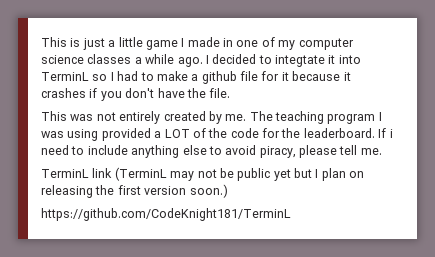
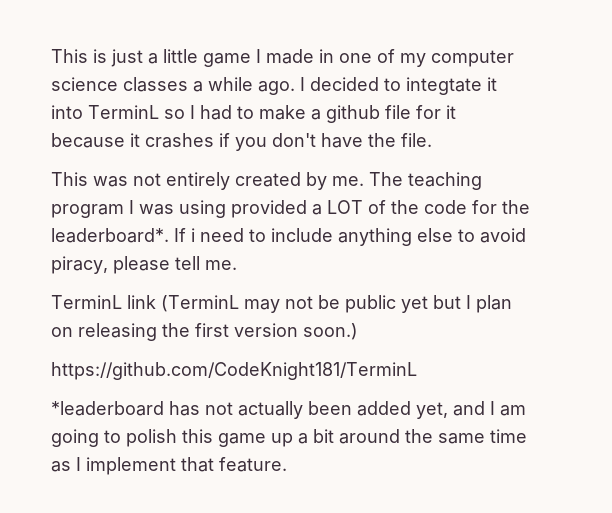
- The teaching program I was using provided a LOT of the code for the leaderboard.
+ The teaching program I was using provided a LOT of the code for the leaderboard*.
+ *leaderboard has not actually been added yet, and I am going to polish this game up a bit around the same time as I implement that feature.

